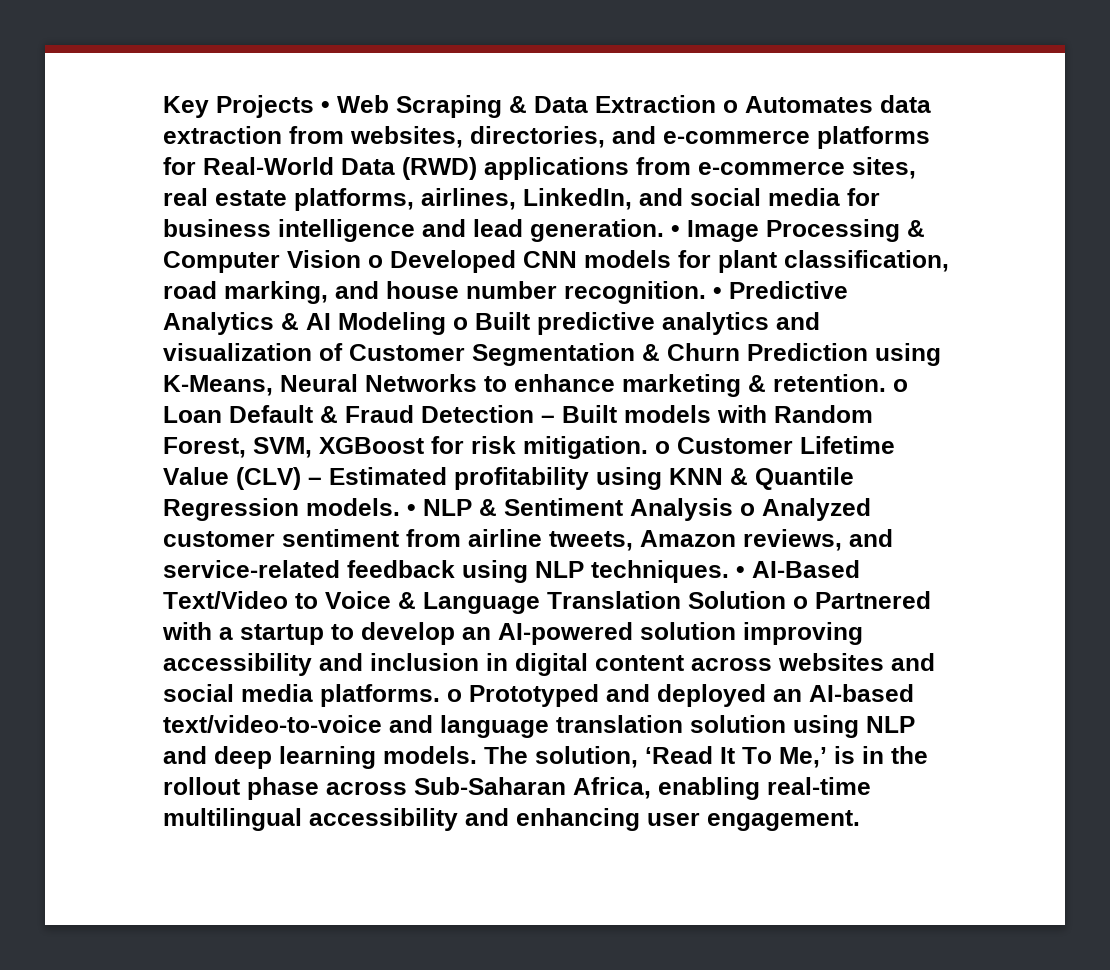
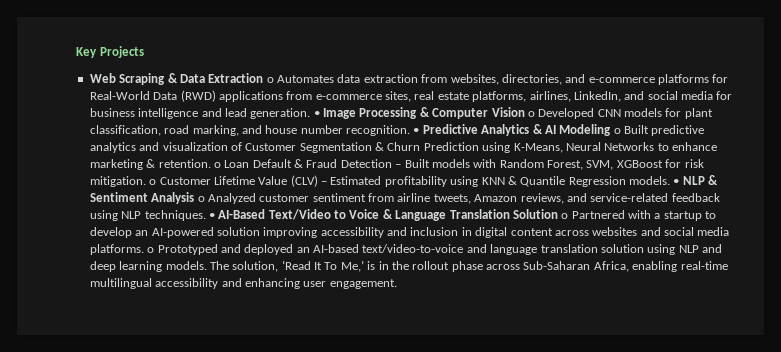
- Key Projects • Web Scraping & Data Extraction o Automates data extraction from websites, directories, and e-commerce platforms for Real-World Data (RWD) applications from e-commerce sites, real estate platforms, airlines, LinkedIn, and social media for business intelligence and lead generation.
+ Key Projects
+ Web Scraping & Data Extraction o Automates data extraction from websites, directories, and e-commerce platforms for Real-World Data (RWD) applications from e-commerce sites, real estate platforms, airlines, LinkedIn, and social media for business intelligence and lead generation.

